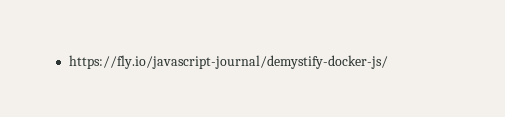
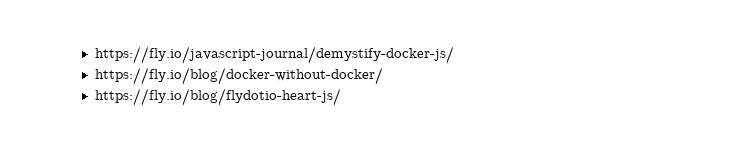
+ https://fly.io/blog/docker-without-docker/
+ https://fly.io/blog/flydotio-heart-js/

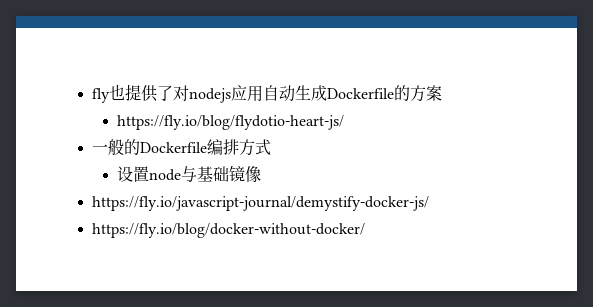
+ fly也提供了对nodejs应用自动生成Dockerfile的方案
+ https://fly.io/blog/flydotio-heart-js/
+ 一般的Dockerfile编排方式
+ 设置node与基础镜像
- https://fly.io/blog/flydotio-heart-js/

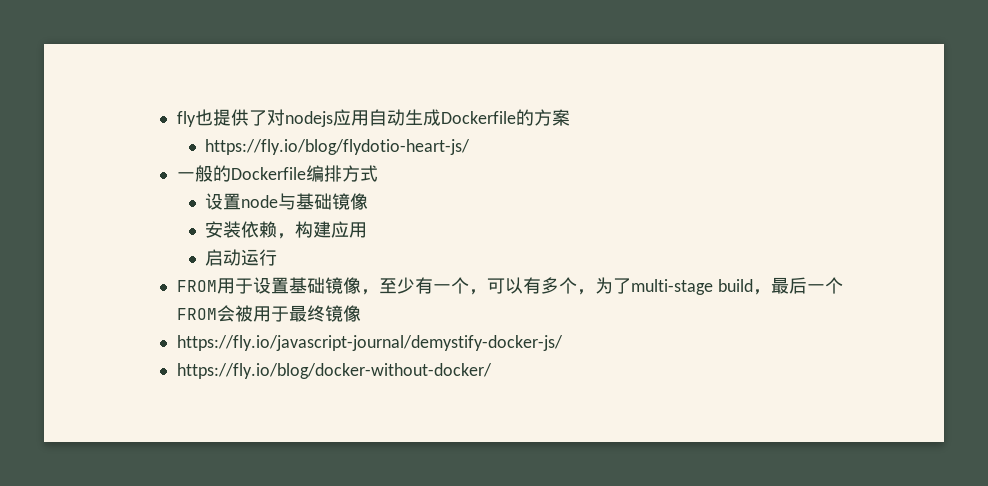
+ 安装依赖，构建应用
+ 启动运行
+ FROM用于设置基础镜像，至少有一个，可以有多个，为了multi-stage build，最后一个FROM会被用于最终镜像

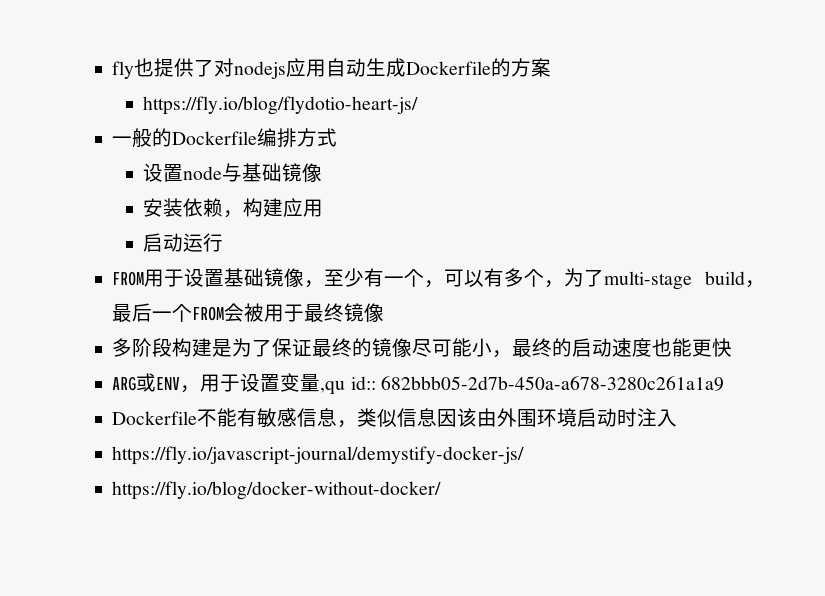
+ 多阶段构建是为了保证最终的镜像尽可能小，最终的启动速度也能更快
+ ARG或ENV，用于设置变量,qu id:: 682bbb05-2d7b-450a-a678-3280c261a1a9
+ Dockerfile不能有敏感信息，类似信息因该由外围环境启动时注入

